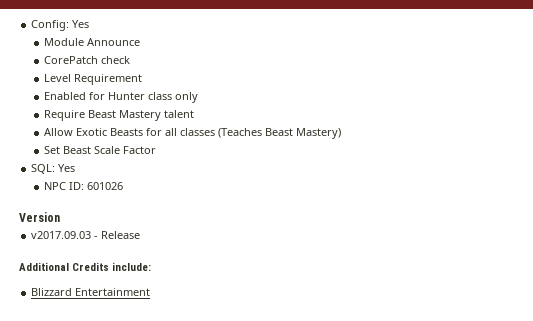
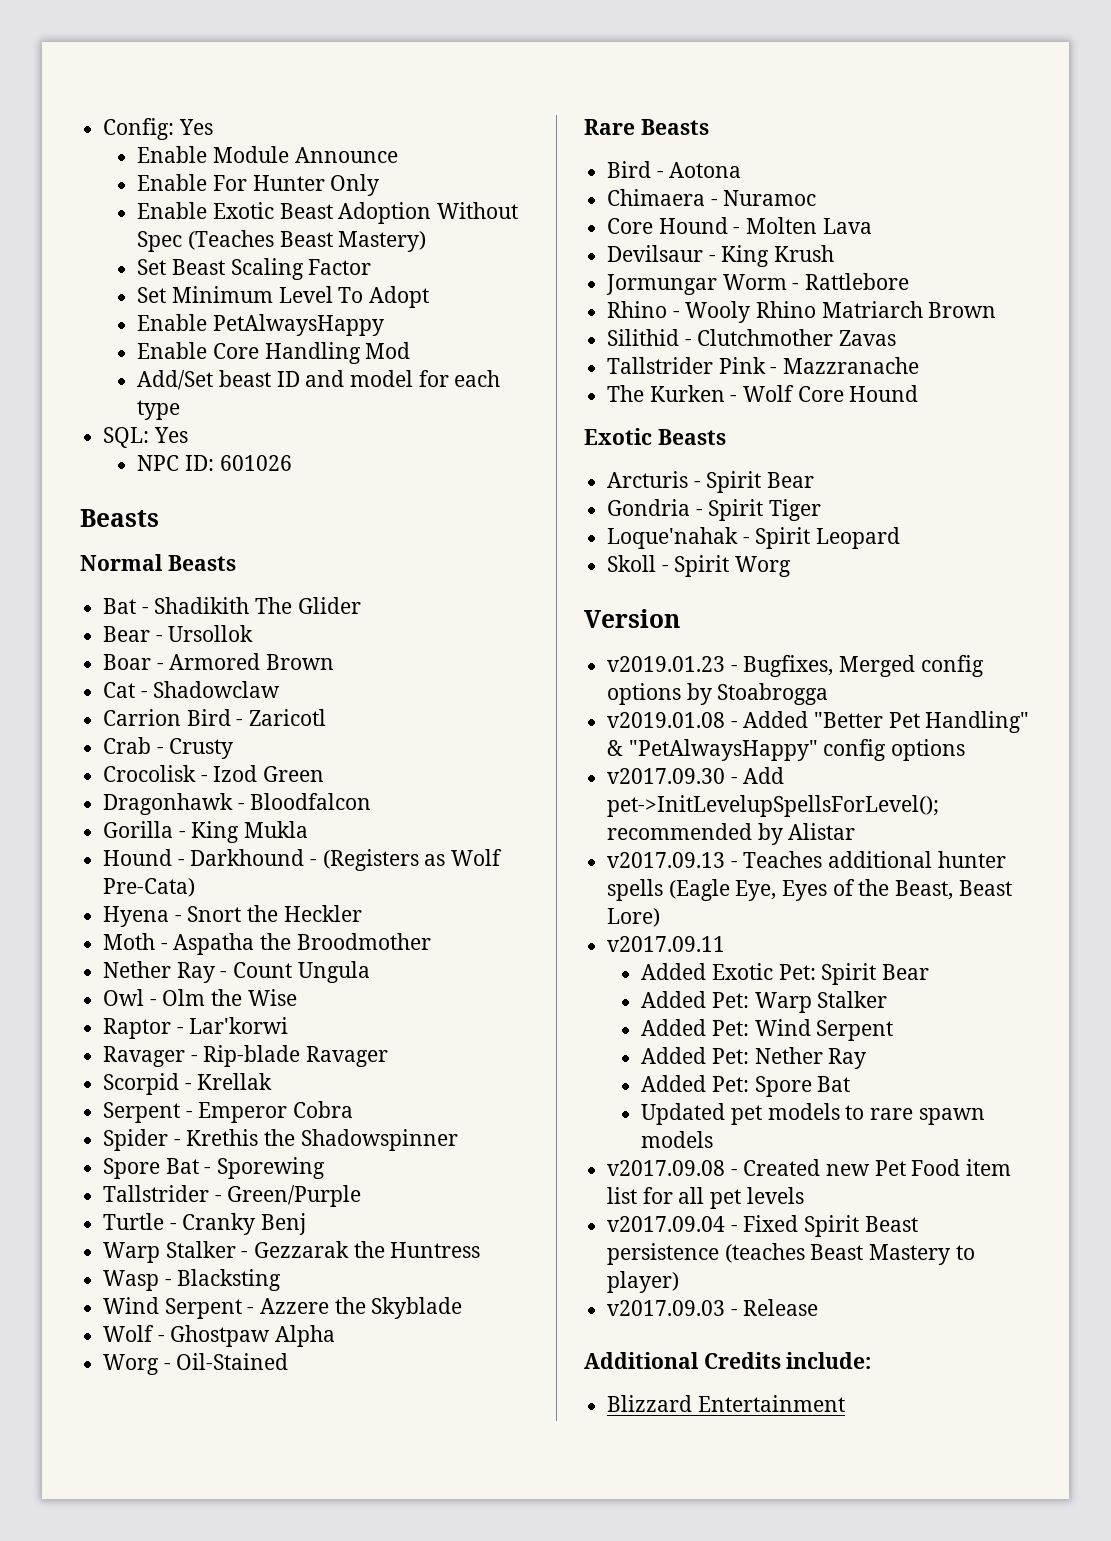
- Module Announce
+ Enable Module Announce
- CorePatch check
- Level Requirement
- Enabled for Hunter class only
- Require Beast Mastery talent
- Allow Exotic Beasts for all classes (Teaches Beast Mastery)
+ Enable For Hunter Only
+ Enable Exotic Beast Adoption Without Spec (Teaches Beast Mastery)
- Set Beast Scale Factor
+ Set Beast Scaling Factor
+ Set Minimum Level To Adopt
+ Enable PetAlwaysHappy
+ Enable Core Handling Mod
+ Add/Set beast ID and model for each type
  NPC ID: 601026
+ Beasts
+ Normal Beasts
+ Bat - Shadikith The Glider
+ Bear - Ursollok
+ Boar - Armored Brown
+ Cat - Shadowclaw
+ Carrion Bird - Zaricotl
+ Crab - Crusty
+ Crocolisk - Izod Green
+ Dragonhawk - Bloodfalcon
+ Gorilla - King Mukla
+ Hound - Darkhound - (Registers as Wolf Pre-Cata)
+ Hyena - Snort the Heckler
+ Moth - Aspatha the Broodmother
+ Nether Ray - Count Ungula
+ Owl - Olm the Wise
+ Raptor - Lar'korwi
+ Ravager - Rip-blade Ravager
+ Scorpid - Krellak
+ Serpent - Emperor Cobra
+ Spider - Krethis the Shadowspinner
+ Spore Bat - Sporewing
+ Tallstrider - Green/Purple
+ Turtle - Cranky Benj
+ Warp Stalker - Gezzarak the Huntress
+ Wasp - Blacksting
+ Wind Serpent - Azzere the Skyblade
+ Wolf - Ghostpaw Alpha
+ Worg - Oil-Stained
+ Rare Beasts
+ Bird - Aotona
+ Chimaera - Nuramoc
+ Core Hound - Molten Lava
+ Devilsaur - King Krush
+ Jormungar Worm - Rattlebore
+ Rhino - Wooly Rhino Matriarch Brown
+ Silithid - Clutchmother Zavas
+ Tallstrider Pink - Mazzranache
+ The Kurken - Wolf Core Hound
+ Exotic Beasts
+ Arcturis - Spirit Bear
+ Gondria - Spirit Tiger
+ Loque'nahak - Spirit Leopard
+ Skoll - Spirit Worg
  Version
+ v2019.01.23 - Bugfixes, Merged config options by Stoabrogga
+ v2019.01.08 - Added "Better Pet Handling" & "PetAlwaysHappy" config options
+ v2017.09.30 - Add pet->InitLevelupSpellsForLevel(); recommended by Alistar
+ v2017.09.13 - Teaches additional hunter spells (Eagle Eye, Eyes of the Beast, Beast Lore)
+ v2017.09.11
+ Added Exotic Pet: Spirit Bear
+ Added Pet: Warp Stalker
+ Added Pet: Wind Serpent
+ Added Pet: Nether Ray
+ Added Pet: Spore Bat
+ Updated pet models to rare spawn models
+ v2017.09.08 - Created new Pet Food item list for all pet levels
+ v2017.09.04 - Fixed Spirit Beast persistence (teaches Beast Mastery to player)

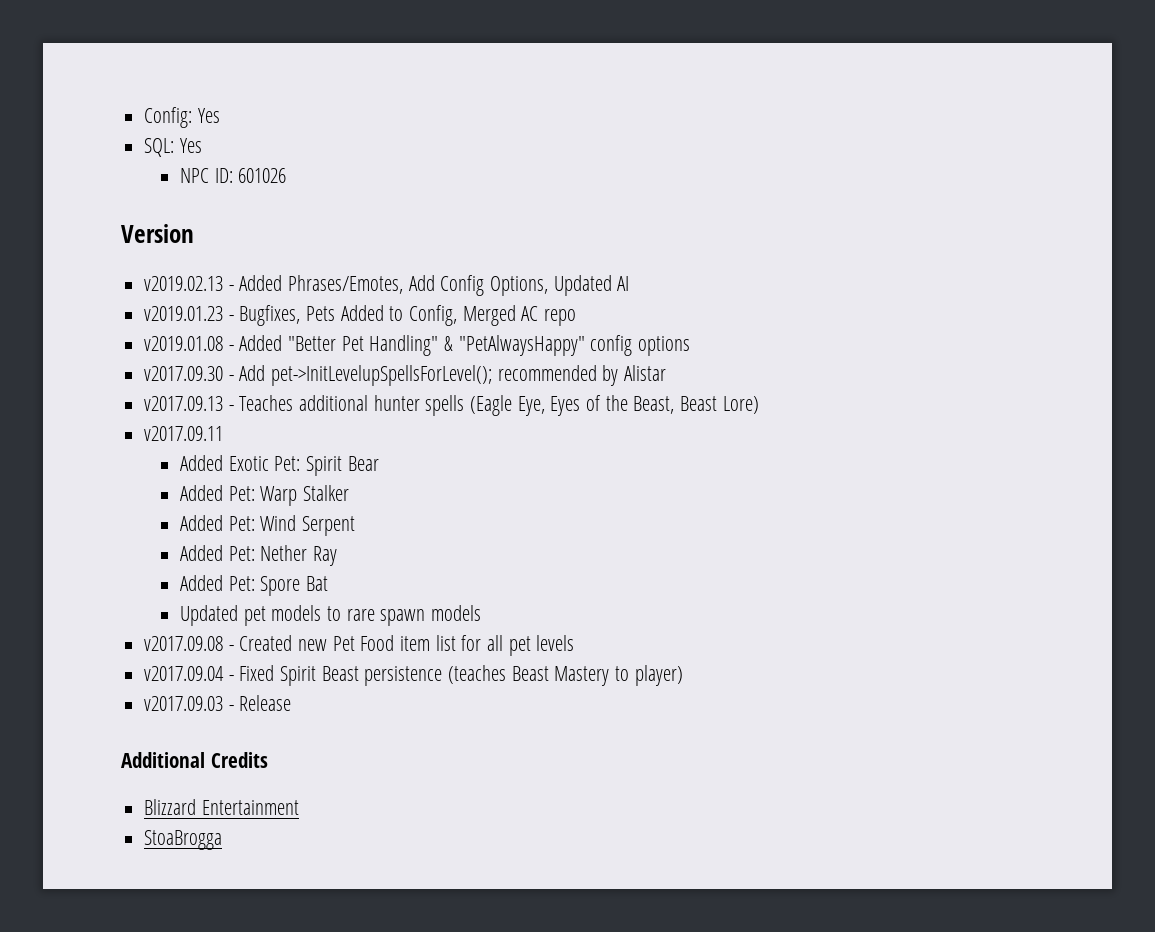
- Enable Module Announce
- Enable For Hunter Only
- Enable Exotic Beast Adoption Without Spec (Teaches Beast Mastery)
- Set Beast Scaling Factor
- Set Minimum Level To Adopt
- Enable PetAlwaysHappy
- Enable Core Handling Mod
- Add/Set beast ID and model for each type
  NPC ID: 601026
- Beasts
- Normal Beasts
- Bat - Shadikith The Glider
- Bear - Ursollok
- Boar - Armored Brown
- Cat - Shadowclaw
- Carrion Bird - Zaricotl
- Crab - Crusty
- Crocolisk - Izod Green
- Dragonhawk - Bloodfalcon
- Gorilla - King Mukla
- Hound - Darkhound - (Registers as Wolf Pre-Cata)
- Hyena - Snort the Heckler
- Moth - Aspatha the Broodmother
- Nether Ray - Count Ungula
- Owl - Olm the Wise
- Raptor - Lar'korwi
- Ravager - Rip-blade Ravager
- Scorpid - Krellak
- Serpent - Emperor Cobra
- Spider - Krethis the Shadowspinner
- Spore Bat - Sporewing
- Tallstrider - Green/Purple
- Turtle - Cranky Benj
- Warp Stalker - Gezzarak the Huntress
- Wasp - Blacksting
- Wind Serpent - Azzere the Skyblade
- Wolf - Ghostpaw Alpha
- Worg - Oil-Stained
- Rare Beasts
- Bird - Aotona
- Chimaera - Nuramoc
- Core Hound - Molten Lava
- Devilsaur - King Krush
- Jormungar Worm - Rattlebore
- Rhino - Wooly Rhino Matriarch Brown
- Silithid - Clutchmother Zavas
- Tallstrider Pink - Mazzranache
- The Kurken - Wolf Core Hound
- Exotic Beasts
- Arcturis - Spirit Bear
- Gondria - Spirit Tiger
- Loque'nahak - Spirit Leopard
- Skoll - Spirit Worg
  Version
- v2019.01.23 - Bugfixes, Merged config options by Stoabrogga
+ v2019.02.13 - Added Phrases/Emotes, Add Config Options, Updated AI
+ v2019.01.23 - Bugfixes, Pets Added to Config, Merged AC repo
- Additional Credits include:
+ Additional Credits
+ StoaBrogga

